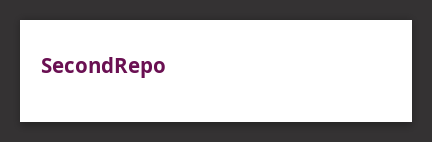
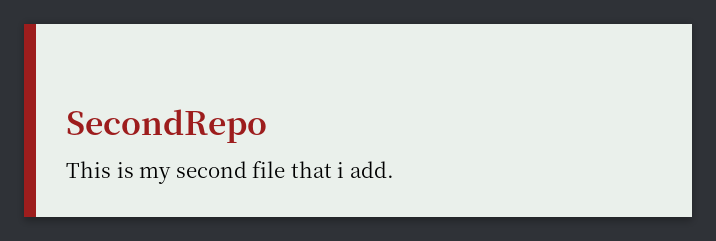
+ This is my second file that i add.

